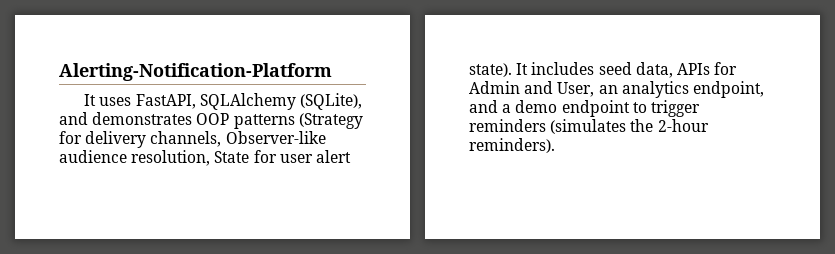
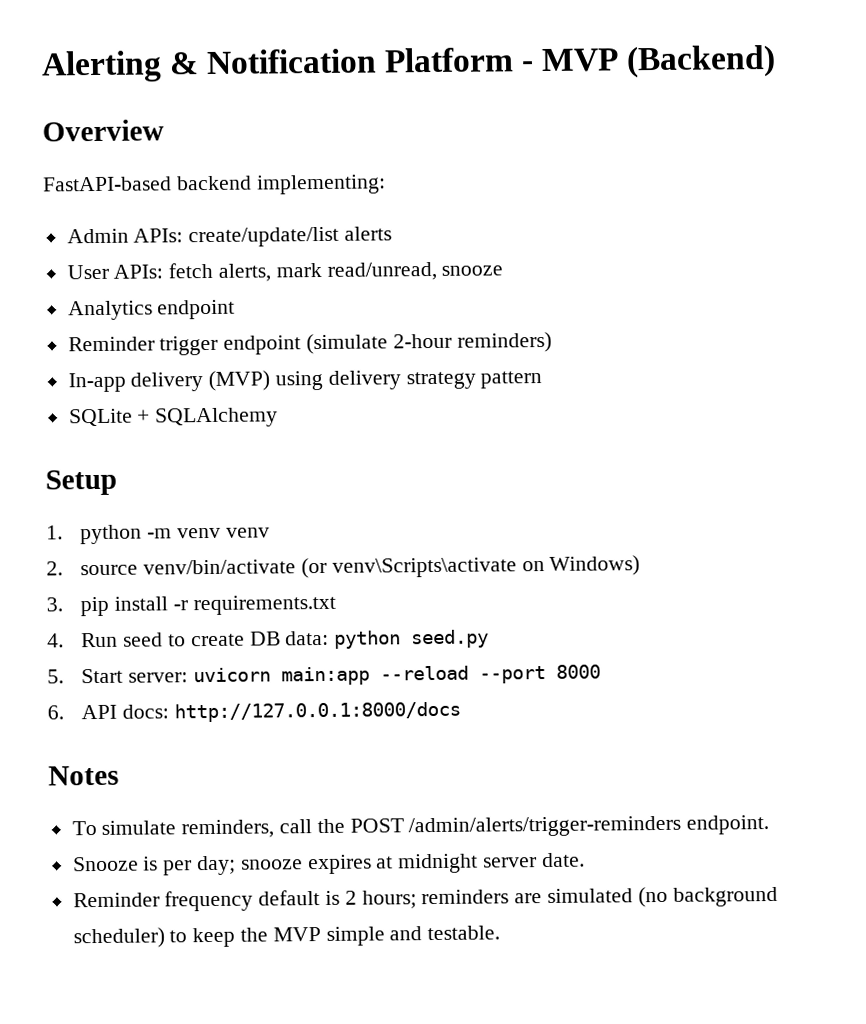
- Alerting-Notification-Platform
- It uses FastAPI, SQLAlchemy (SQLite), and demonstrates OOP patterns (Strategy for delivery channels, Observer-like audience resolution, State for user alert state). It includes seed data, APIs for Admin and User, an analytics endpoint, and a demo endpoint to trigger reminders (simulates the 2-hour reminders).
+ Alerting & Notification Platform - MVP (Backend)
+ Overview
+ FastAPI-based backend implementing:
+ Admin APIs: create/update/list alerts
+ User APIs: fetch alerts, mark read/unread, snooze
+ Analytics endpoint
+ Reminder trigger endpoint (simulate 2-hour reminders)
+ In-app delivery (MVP) using delivery strategy pattern
+ SQLite + SQLAlchemy
+ Setup
+ 1. python -m venv venv
+ 2. source venv/bin/activate (or venv\Scripts\activate on Windows)
+ 3. pip install -r requirements.txt
+ 4. Run seed to create DB data: python seed.py
+ 5. Start server: uvicorn main:app --reload --port 8000
+ 6. API docs: http://127.0.0.1:8000/docs
+ Notes
+ To simulate reminders, call the POST /admin/alerts/trigger-reminders endpoint.
+ Snooze is per day; snooze expires at midnight server date.
+ Reminder frequency default is 2 hours; reminders are simulated (no background scheduler) to keep the MVP simple and testable.

